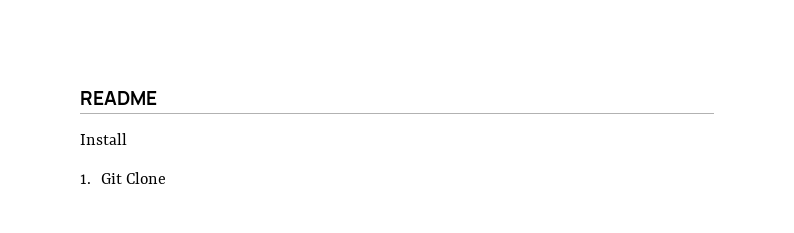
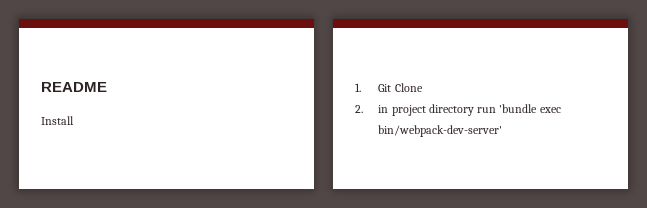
+ 2. in project directory run 'bundle exec bin/webpack-dev-server'

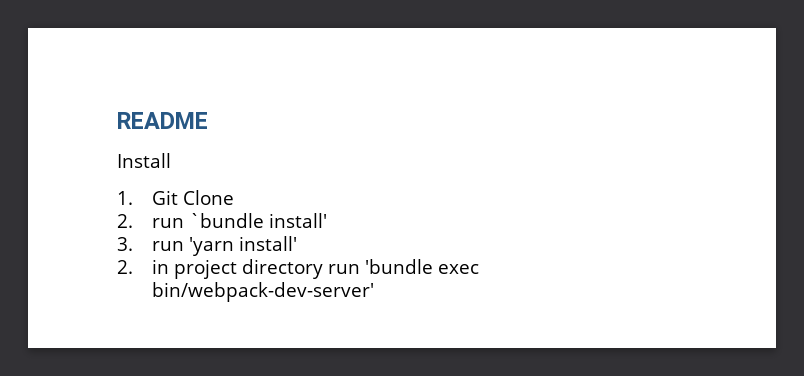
+ 2. run `bundle install'
+ 3. run 'yarn install'

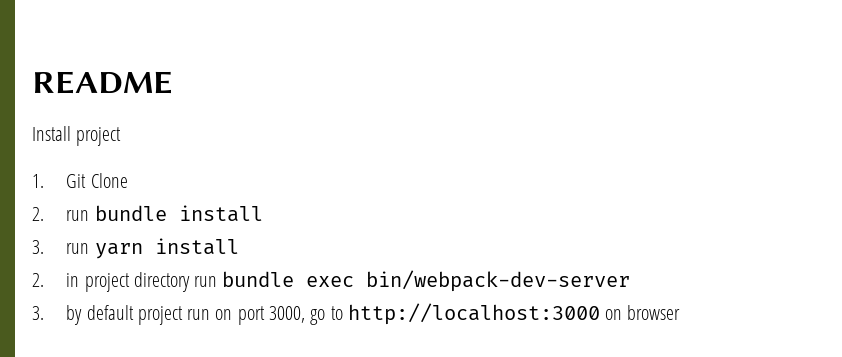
- Install
+ Install project
- 2. run `bundle install'
+ 2. run bundle install
- 3. run 'yarn install'
+ 3. run yarn install
- 2. in project directory run 'bundle exec bin/webpack-dev-server'
+ 2. in project directory run bundle exec bin/webpack-dev-server
+ 3. by default project run on port 3000, go to http://localhost:3000 on browser

